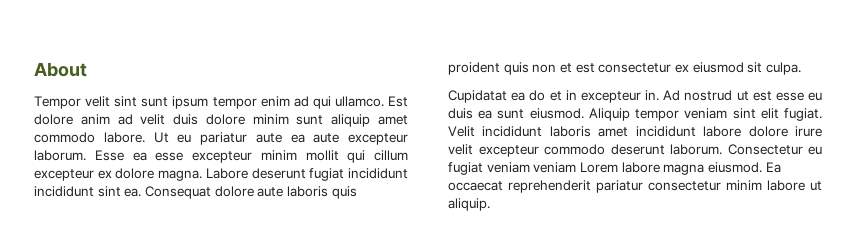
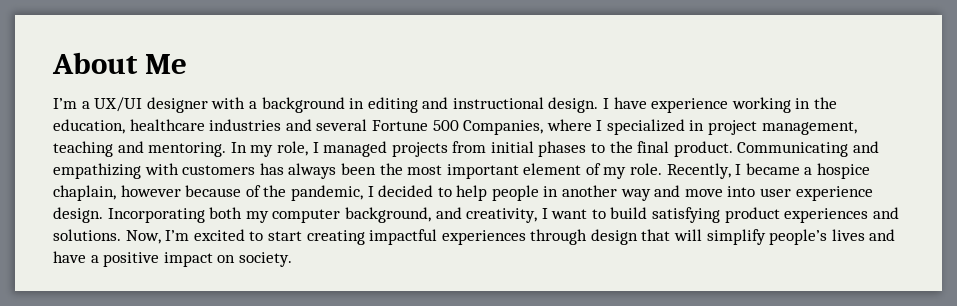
- About
- Tempor velit sint sunt ipsum tempor enim ad qui ullamco. Est dolore anim ad velit duis dolore minim sunt aliquip amet commodo labore. Ut eu pariatur aute ea aute excepteur laborum. Esse ea esse excepteur minim mollit qui cillum excepteur ex dolore magna. Labore deserunt fugiat incididunt incididunt sint ea. Consequat dolore aute laboris quis proident quis non et est consectetur ex eiusmod sit culpa.
- Cupidatat ea do et in excepteur in. Ad nostrud ut est esse eu duis ea sunt eiusmod. Aliquip tempor veniam sint elit fugiat. Velit incididunt laboris amet incididunt labore dolore irure velit excepteur commodo deserunt laborum. Consectetur eu fugiat veniam veniam Lorem labore magna eiusmod. Ea occaecat reprehenderit pariatur consectetur minim labore ut aliquip.
+ About Me
+ I’m a UX/UI designer with a background in editing and instructional design. I have experience working in the education, healthcare industries and several Fortune 500 Companies, where I specialized in project management, teaching and mentoring. In my role, I managed projects from initial phases to the final product. Communicating and empathizing with customers has always been the most important element of my role. Recently, I became a hospice chaplain, however because of the pandemic, I decided to help people in another way and move into user experience design. Incorporating both my computer background, and creativity, I want to build satisfying product experiences and solutions. Now, I’m excited to start creating impactful experiences through design that will simplify people’s lives and have a positive impact on society.

